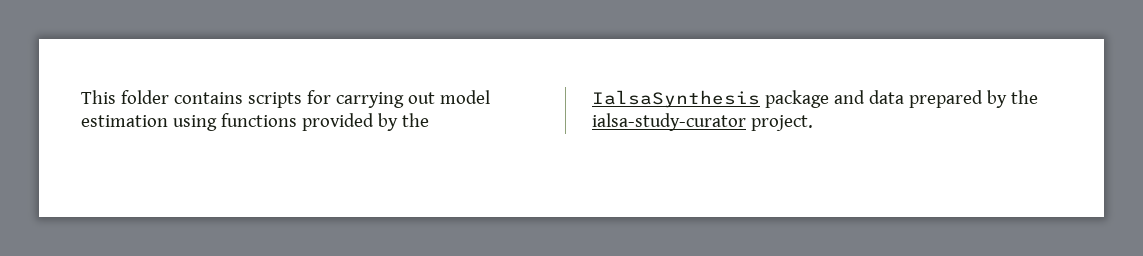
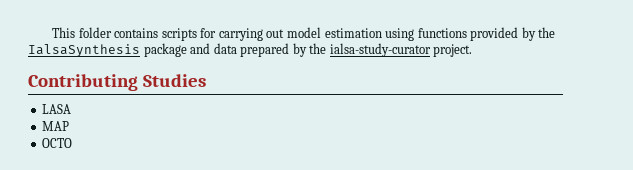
+ Contributing Studies
+ LASA
+ MAP
+ OCTO

